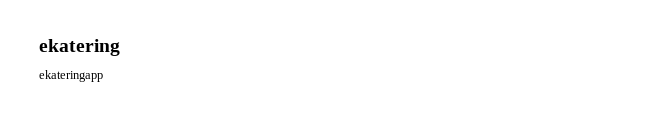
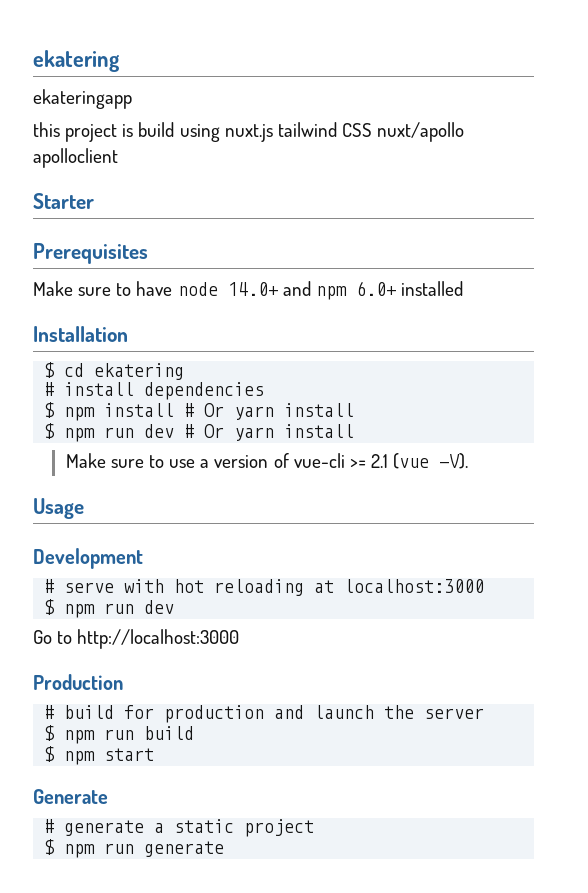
+ this project is build using nuxt.js tailwind CSS nuxt/apollo apolloclient
+ Starter
+ Prerequisites
+ Make sure to have node 14.0+ and npm 6.0+ installed
+ Installation
+ $ cd ekatering
+ # install dependencies
+ $ npm install # Or yarn install
+ $ npm run dev # Or yarn install
+ Make sure to use a version of vue-cli >= 2.1 (vue -V).
+ Usage
+ Development
+ # serve with hot reloading at localhost:3000
+ $ npm run dev
+ Go to http://localhost:3000
+ Production
+ # build for production and launch the server
+ $ npm run build
+ $ npm start
+ Generate
+ # generate a static project
+ $ npm run generate

